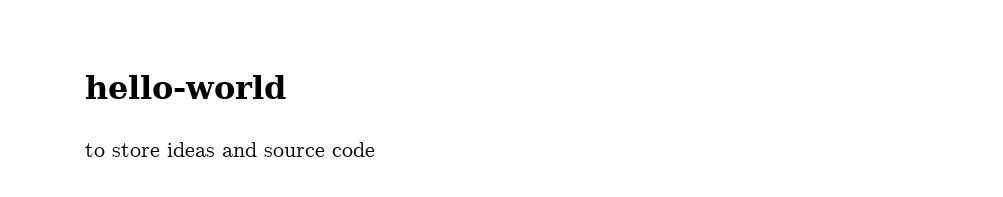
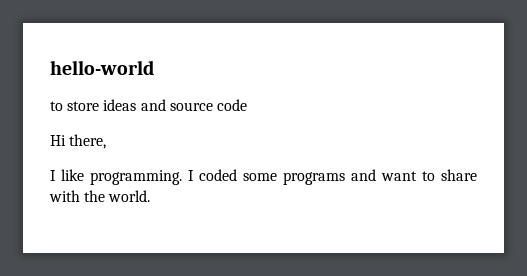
+ Hi there,
+ I like programming. I coded some programs and want to share with the world.

